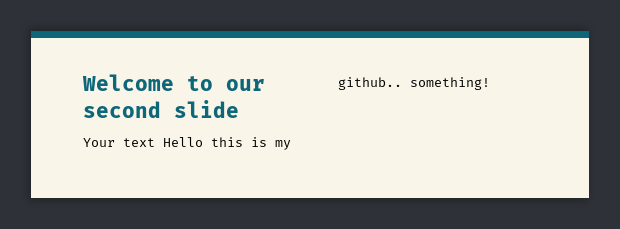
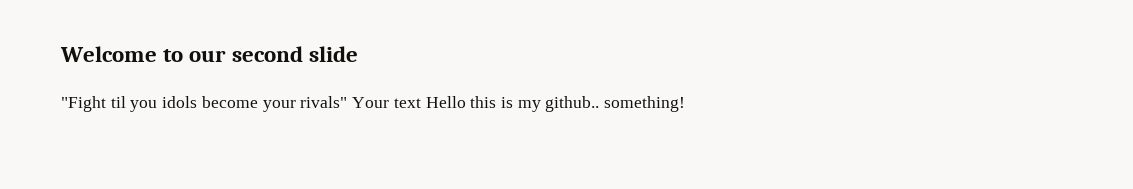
- Your text Hello this is my github.. something!
+ "Fight til you idols become your rivals" Your text Hello this is my github.. something!

